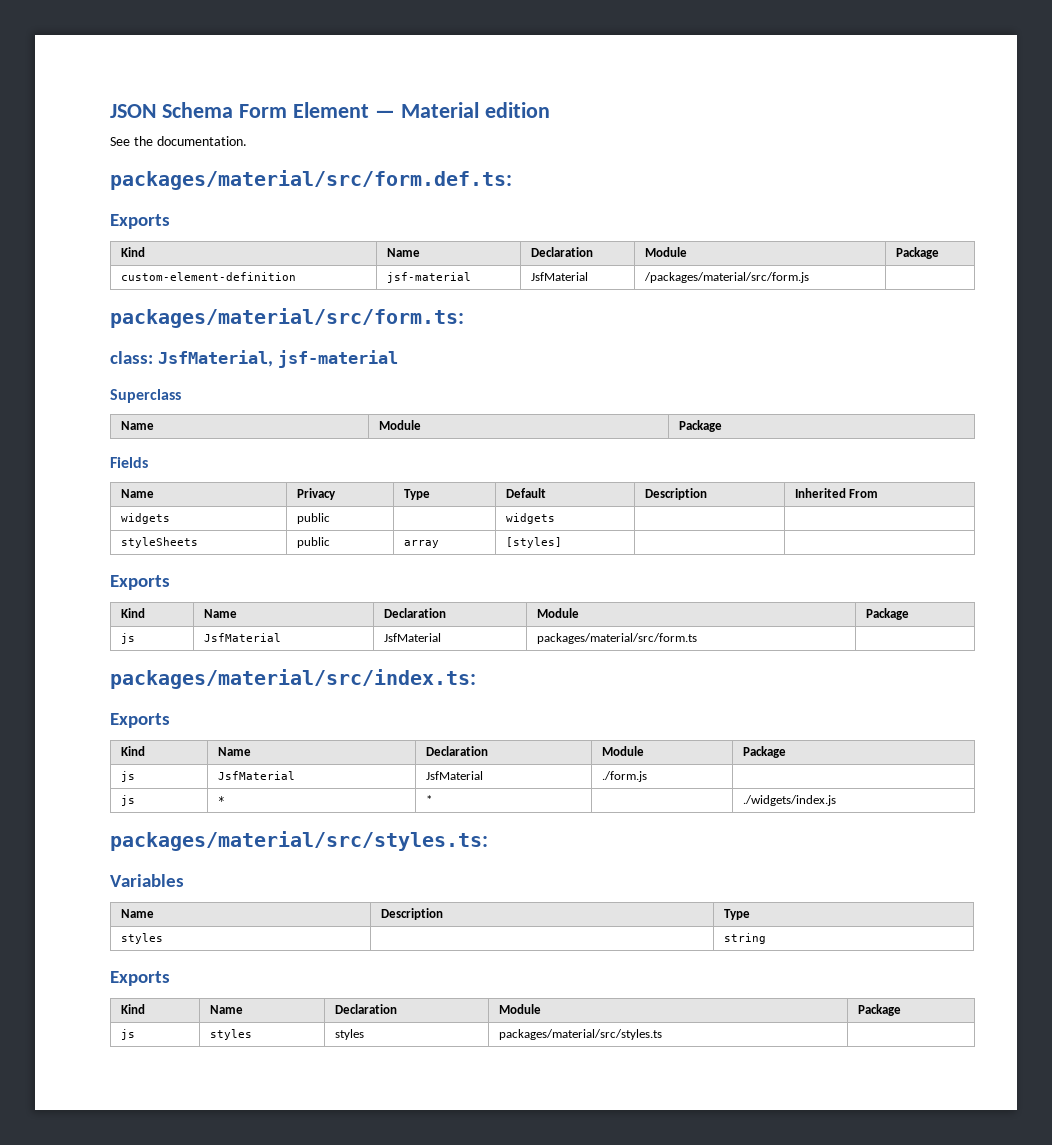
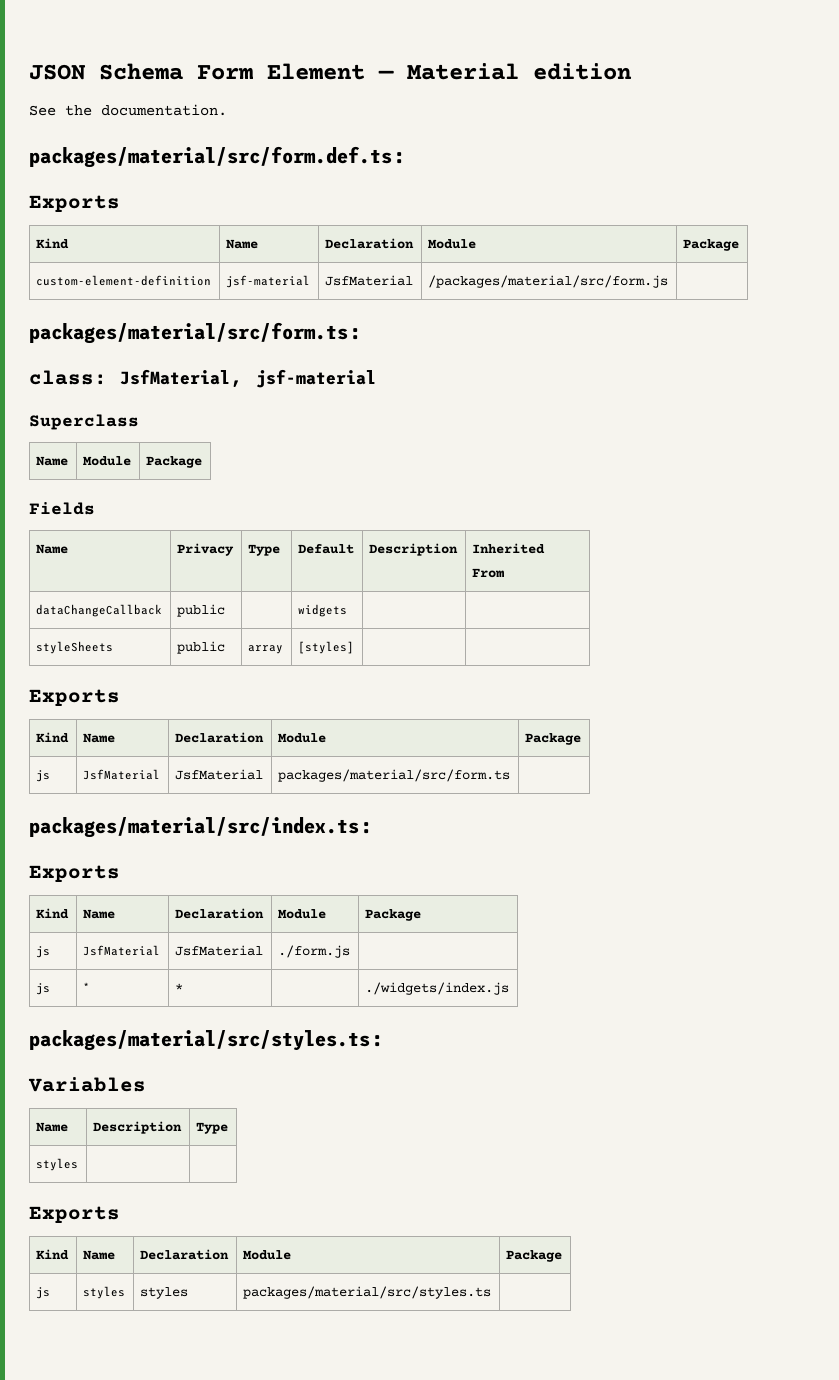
- widgets | public | | widgets | |
+ dataChangeCallback | public | | widgets | |
- styles | | string
+ styles | |

